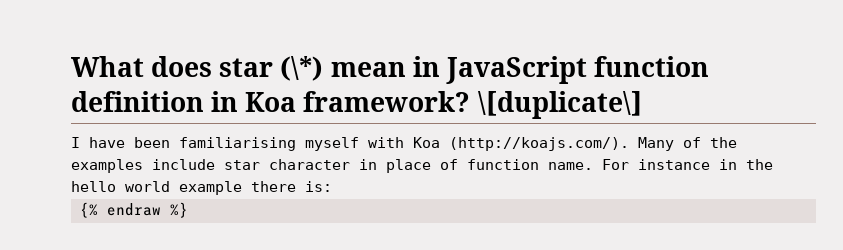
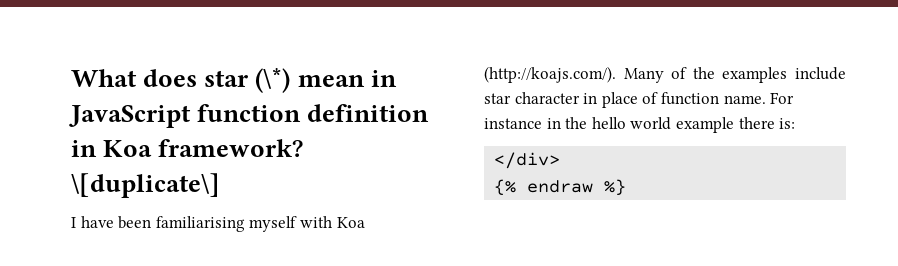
+ </div>

